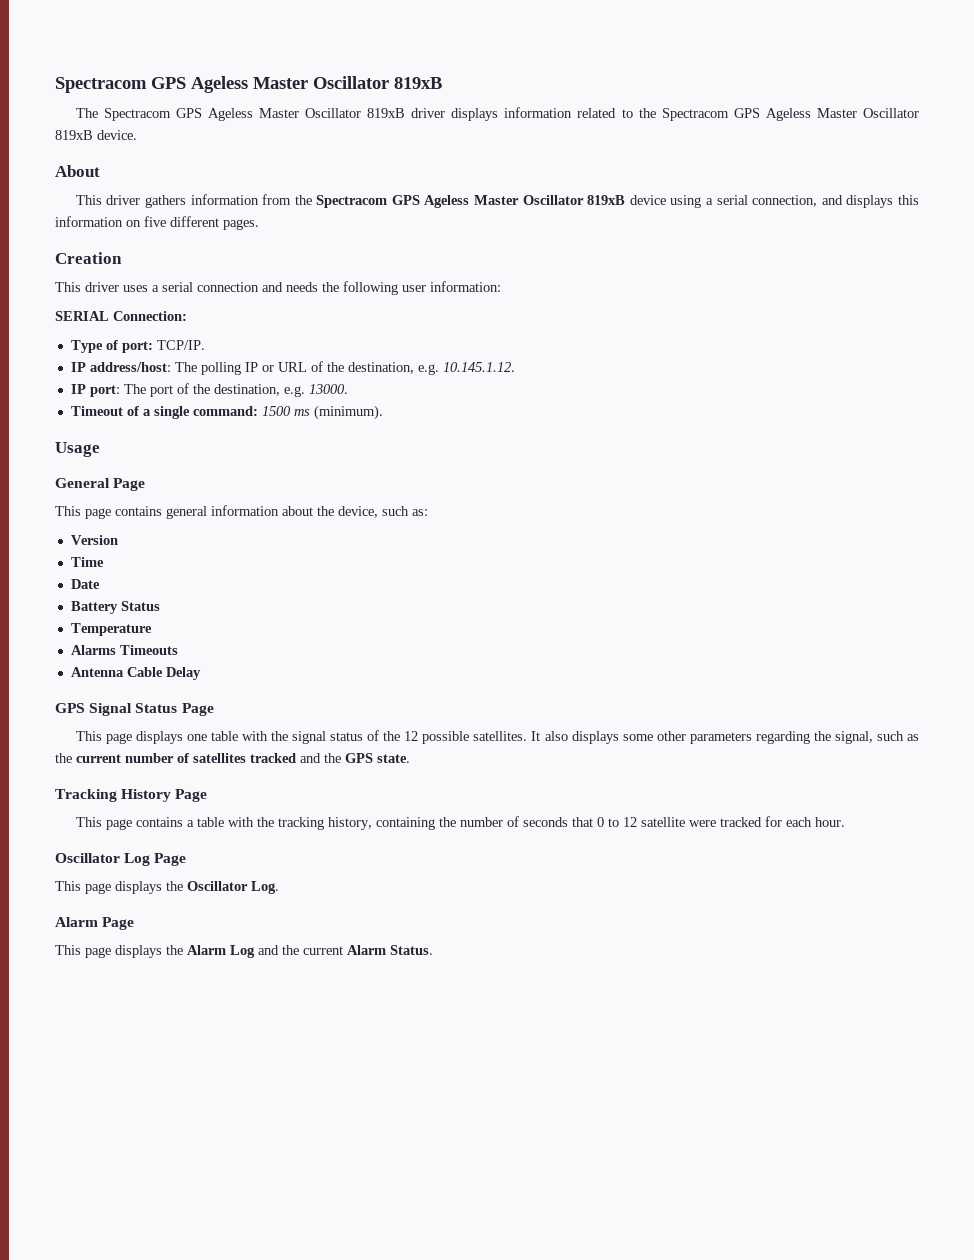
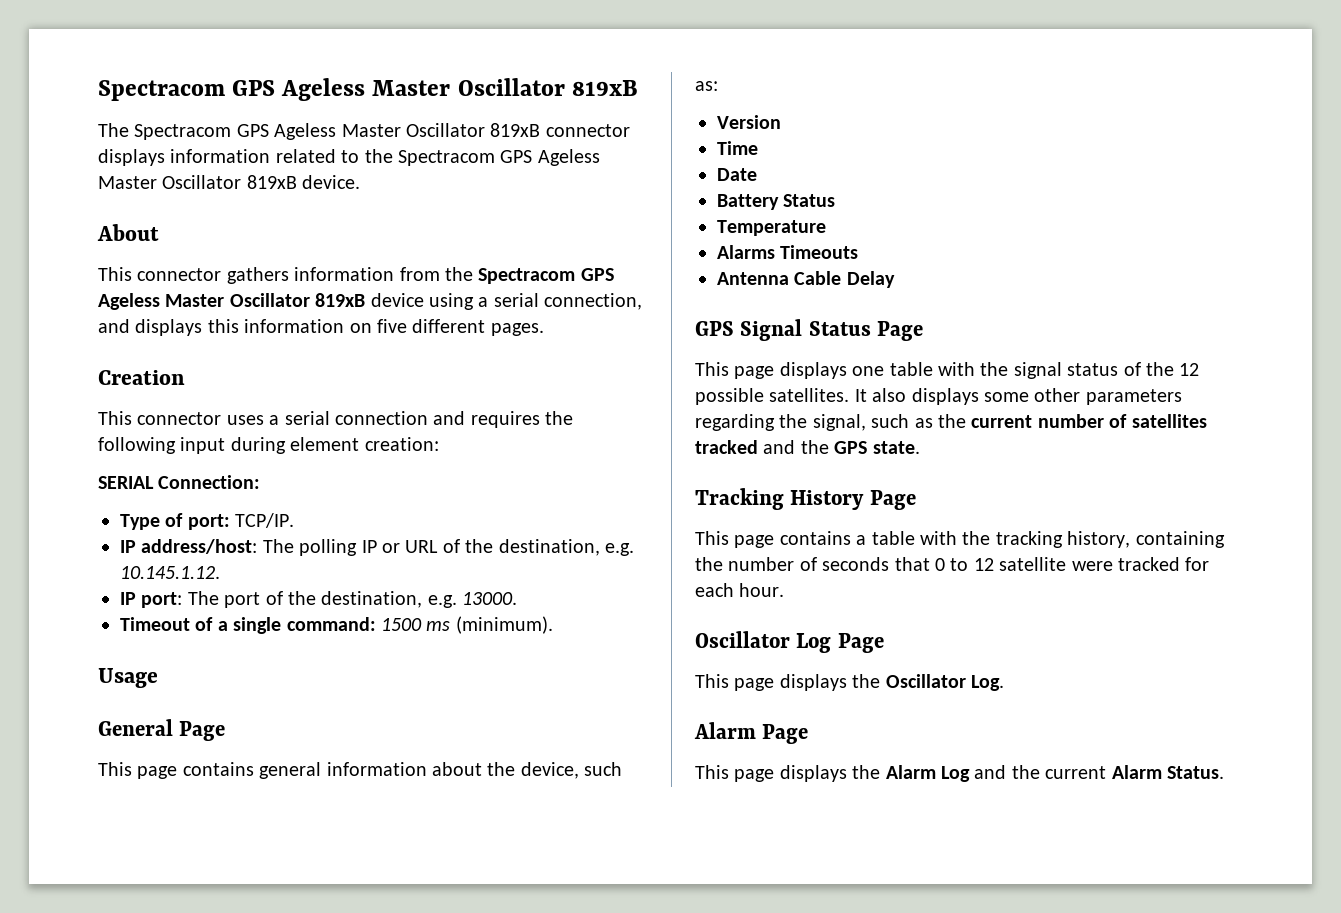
- The Spectracom GPS Ageless Master Oscillator 819xB driver displays information related to the Spectracom GPS Ageless Master Oscillator 819xB device.
+ The Spectracom GPS Ageless Master Oscillator 819xB connector displays information related to the Spectracom GPS Ageless Master Oscillator 819xB device.
- This driver gathers information from the Spectracom GPS Ageless Master Oscillator 819xB device using a serial connection, and displays this information on five different pages.
+ This connector gathers information from the Spectracom GPS Ageless Master Oscillator 819xB device using a serial connection, and displays this information on five different pages.
- This driver uses a serial connection and needs the following user information:
+ This connector uses a serial connection and requires the following input during element creation:

